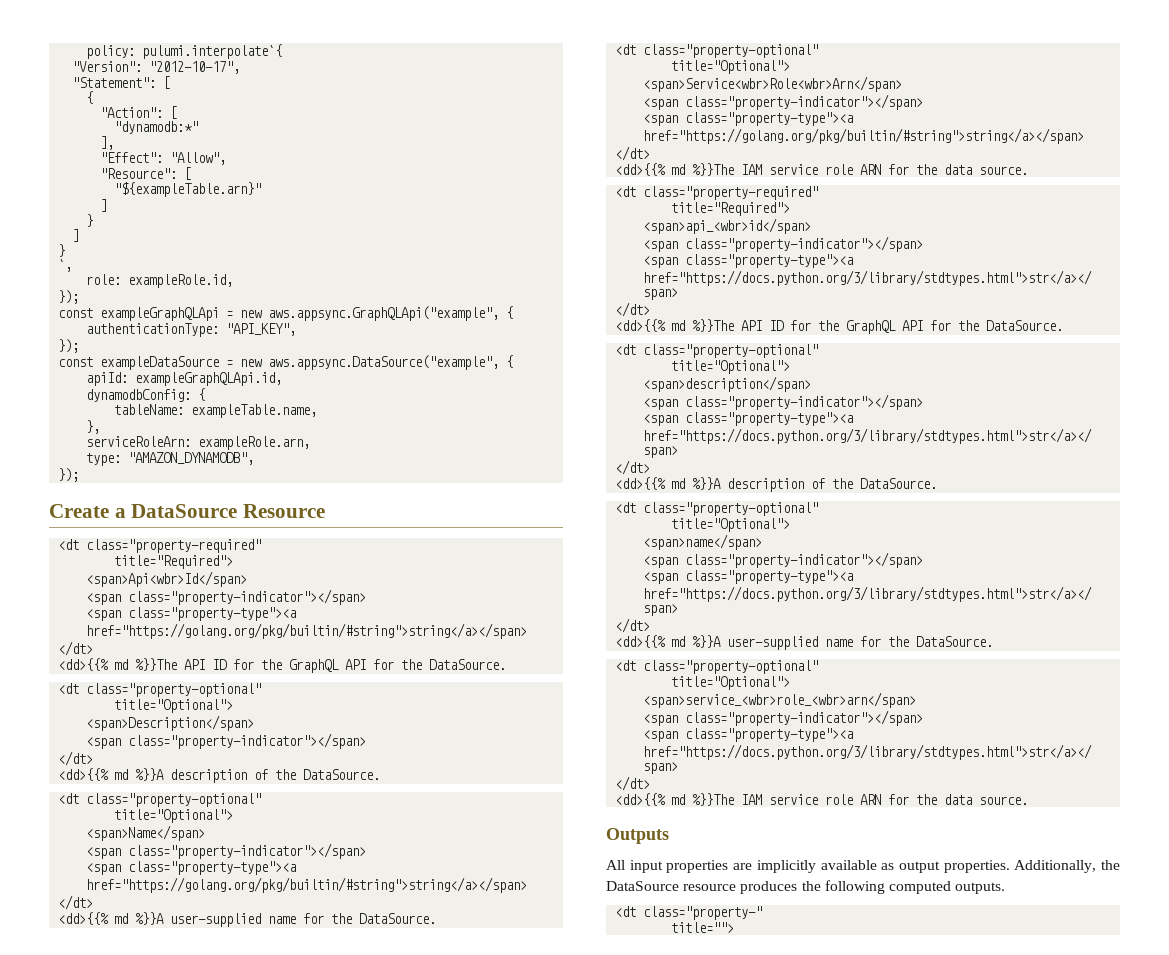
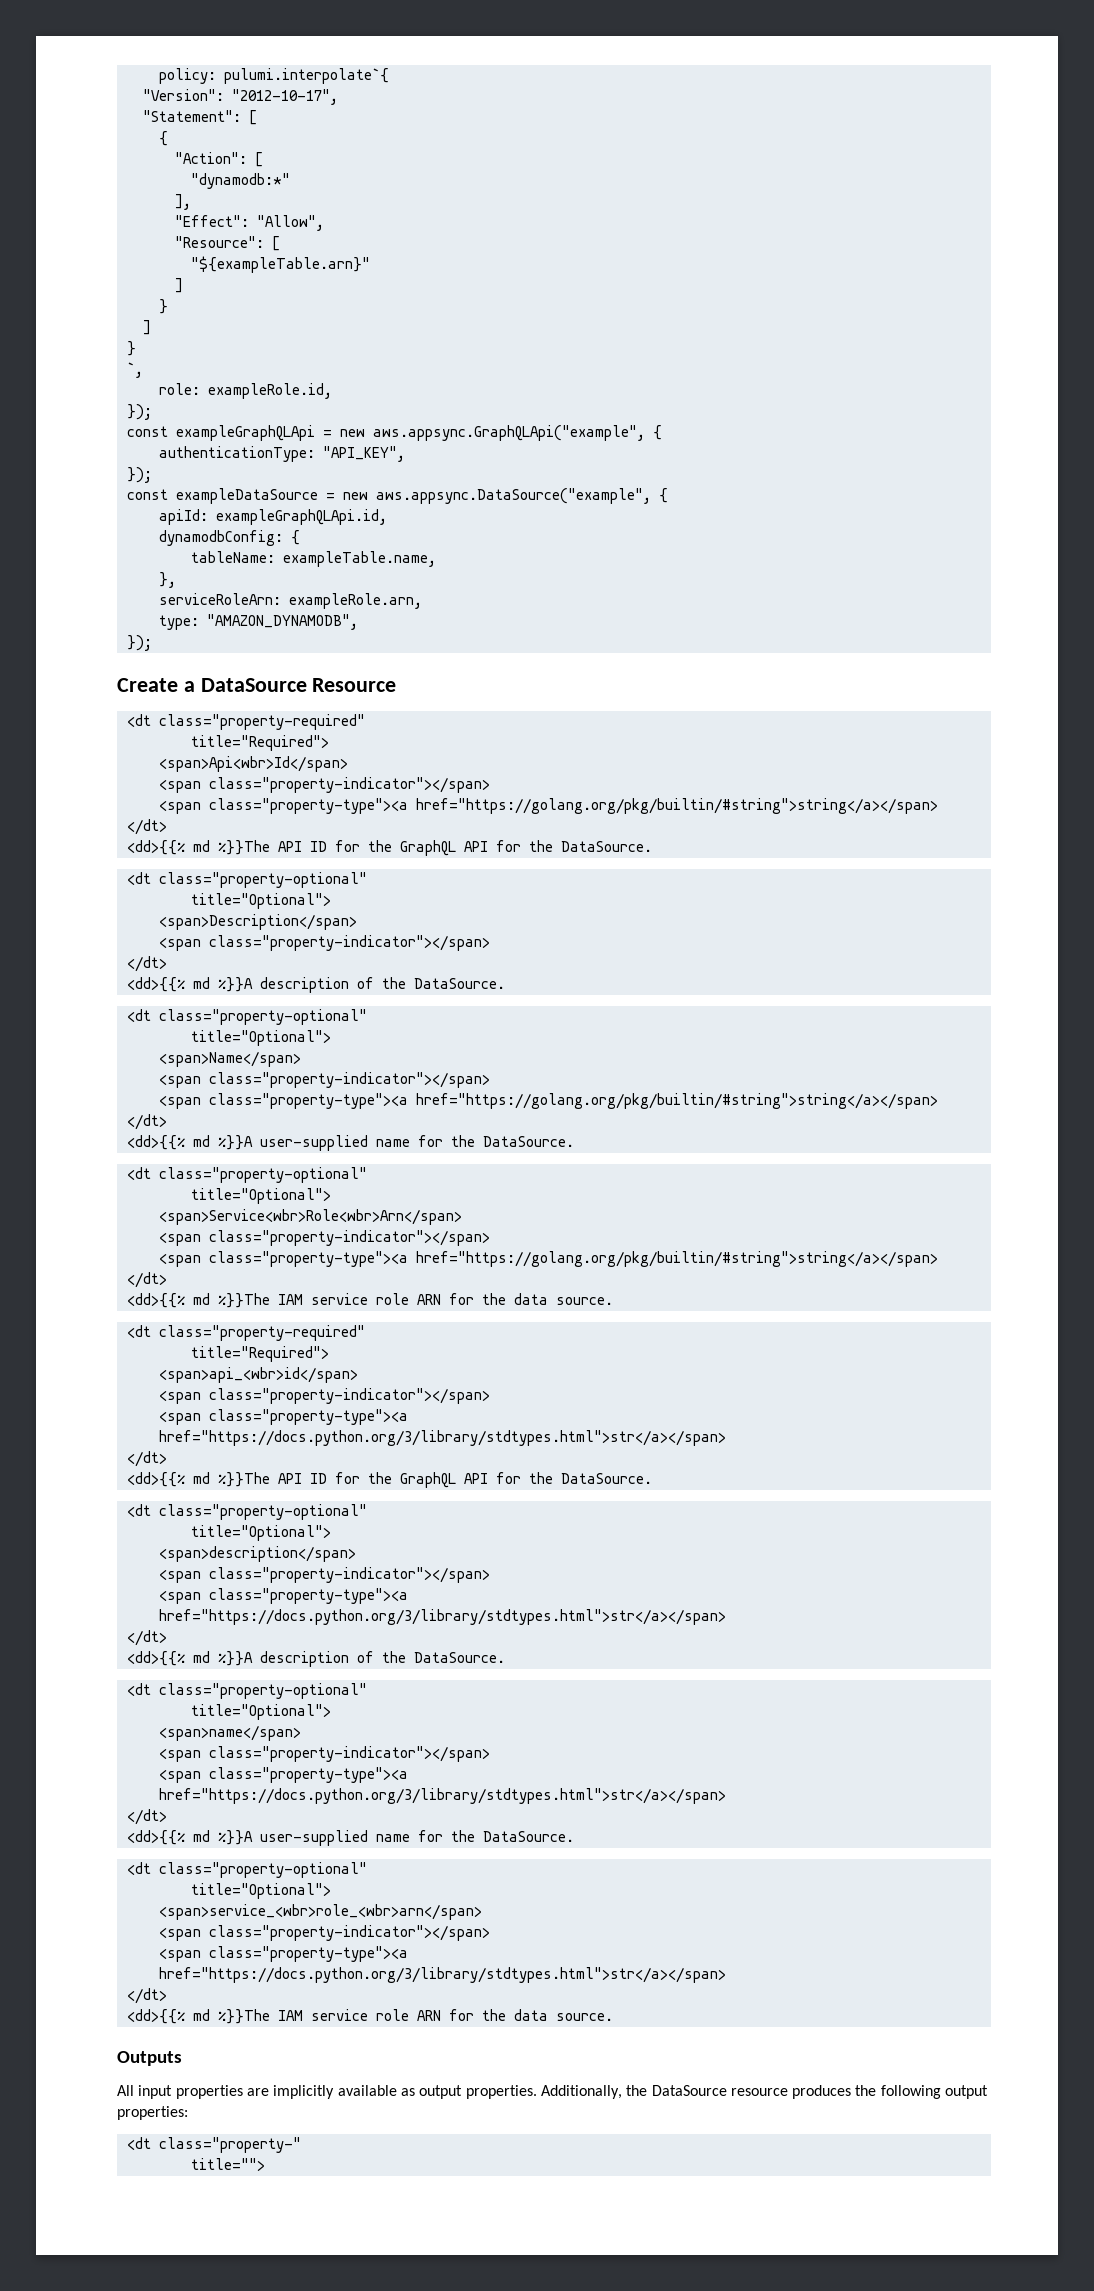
- Additionally, the DataSource resource produces the following computed outputs.
+ Additionally, the DataSource resource produces the following output properties:

